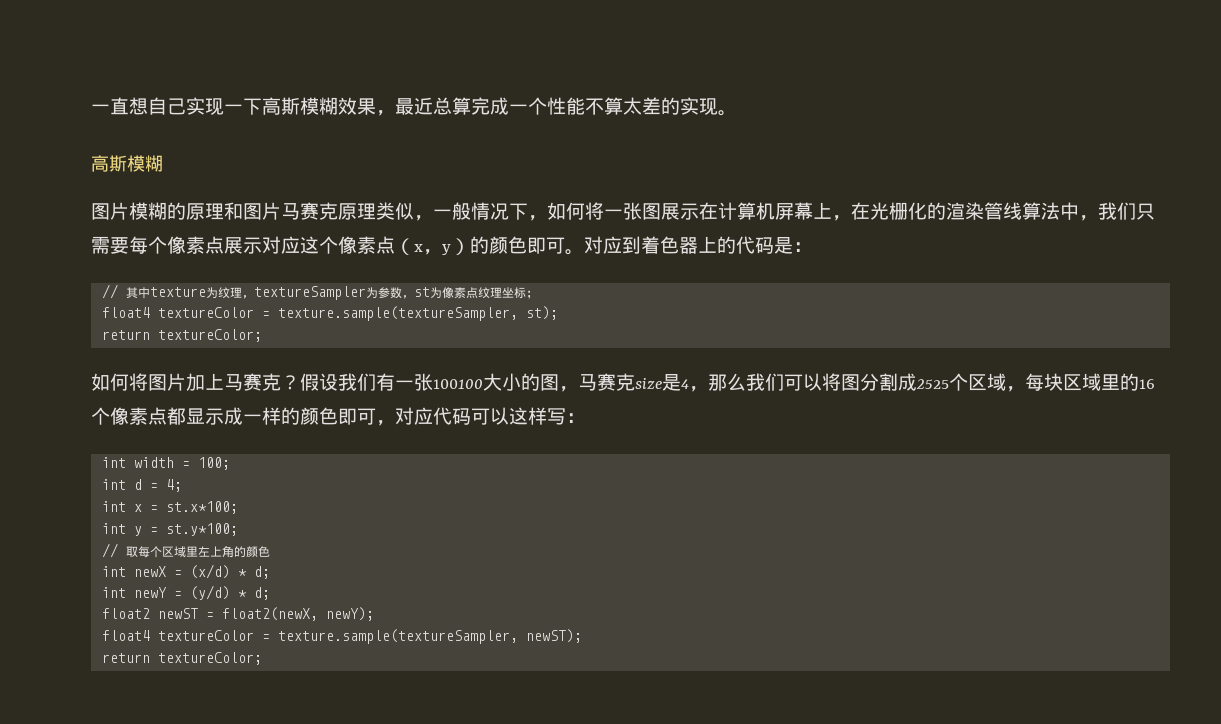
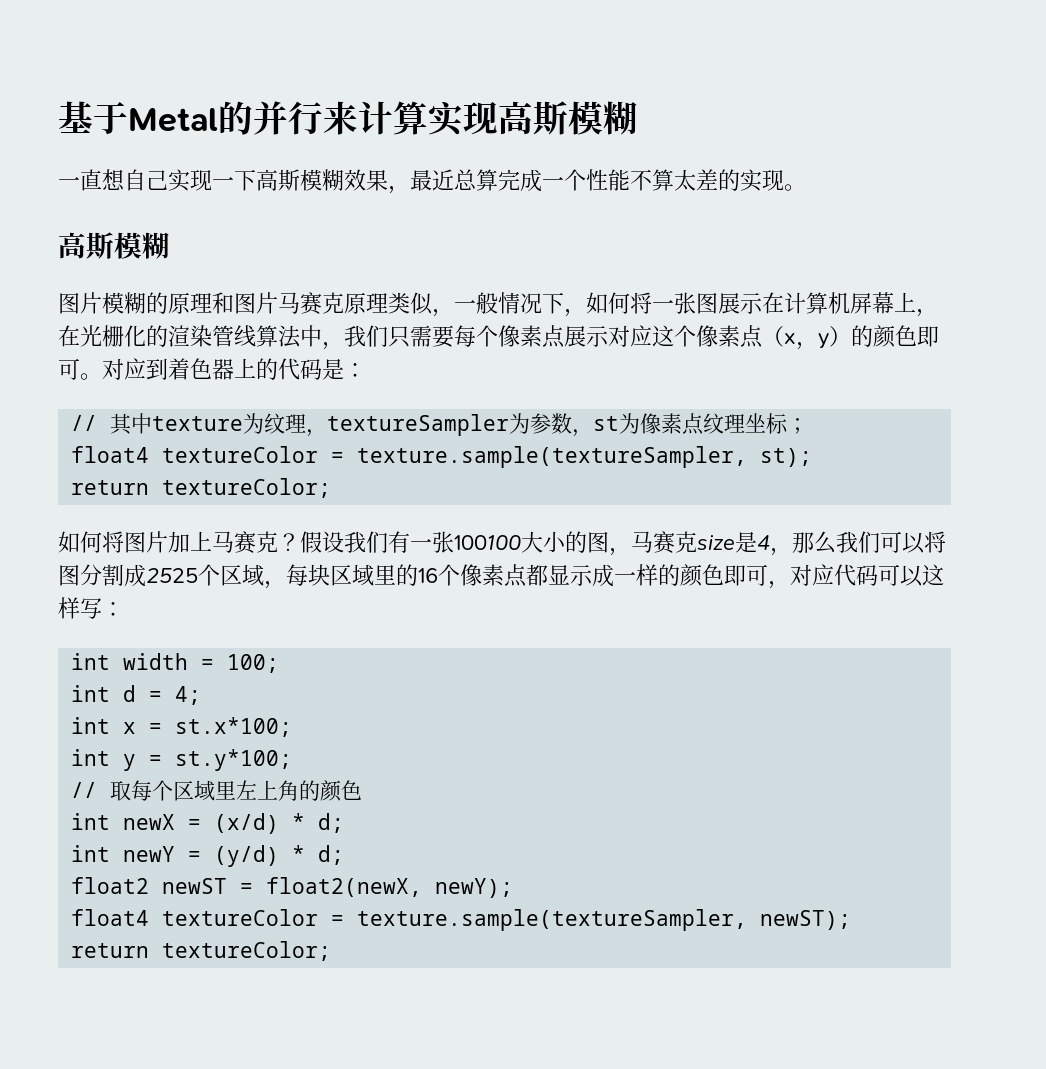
+ 基于Metal的并行来计算实现高斯模糊

